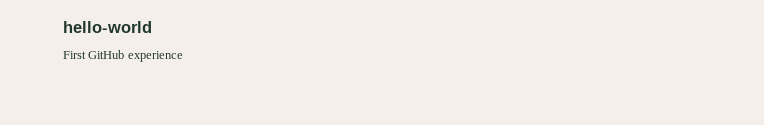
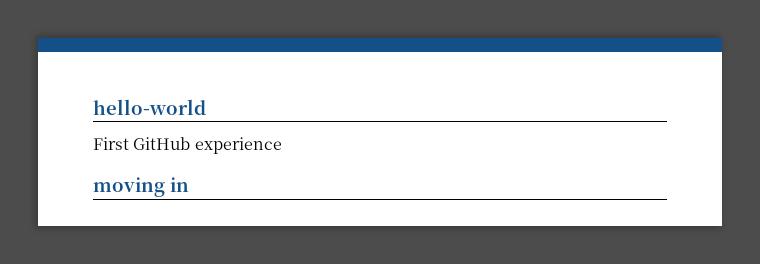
+ moving in

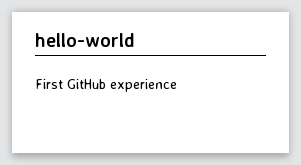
- moving in

